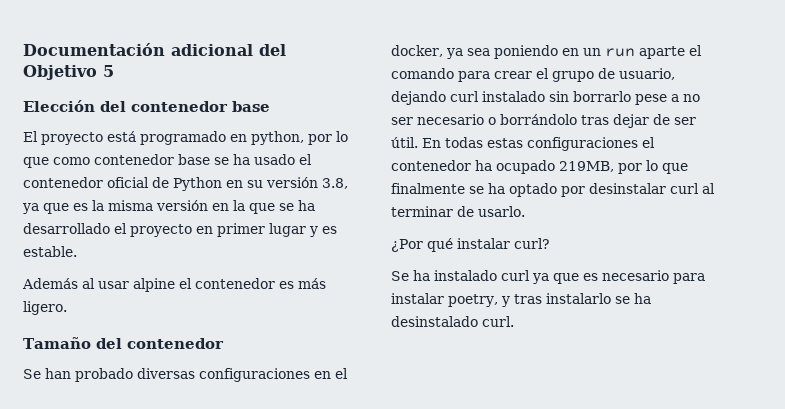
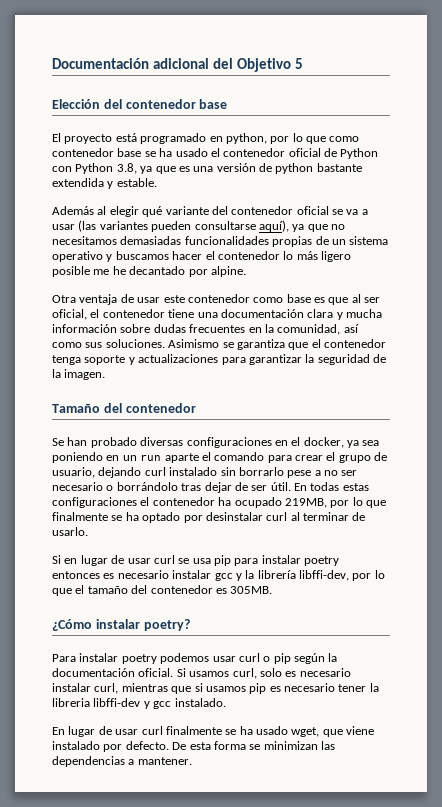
- El proyecto está programado en python, por lo que como contenedor base se ha usado el contenedor oficial de Python en su versión 3.8, ya que es la misma versión en la que se ha desarrollado el proyecto en primer lugar y es estable.
- Además al usar alpine el contenedor es más ligero.
+ El proyecto está programado en python, por lo que como contenedor base se ha usado el contenedor oficial de Python con Python 3.8, ya que es una versión de python bastante extendida y estable.
+ Además al elegir qué variante del contenedor oficial se va a usar (las variantes pueden consultarse aquí), ya que no necesitamos demasiadas funcionalidades propias de un sistema operativo y buscamos hacer el contenedor lo más ligero posible me he decantado por alpine.
+ Otra ventaja de usar este contenedor como base es que al ser oficial, el contenedor tiene una documentación clara y mucha información sobre dudas frecuentes en la comunidad, así como sus soluciones. Asimismo se garantiza que el contenedor tenga soporte y actualizaciones para garantizar la seguridad de la imagen.
- ¿Por qué instalar curl?
- Se ha instalado curl ya que es necesario para instalar poetry, y tras instalarlo se ha desinstalado curl.
+ Si en lugar de usar curl se usa pip para instalar poetry entonces es necesario instalar gcc y la librería libffi-dev, por lo que el tamaño del contenedor es 305MB.
+ ¿Cómo instalar poetry?
+ Para instalar poetry podemos usar curl o pip según la documentación oficial. Si usamos curl, solo es necesario instalar curl, mientras que si usamos pip es necesario tener la libreria libffi-dev y gcc instalado.
+ En lugar de usar curl finalmente se ha usado wget, que viene instalado por defecto. De esta forma se minimizan las dependencias a mantener.

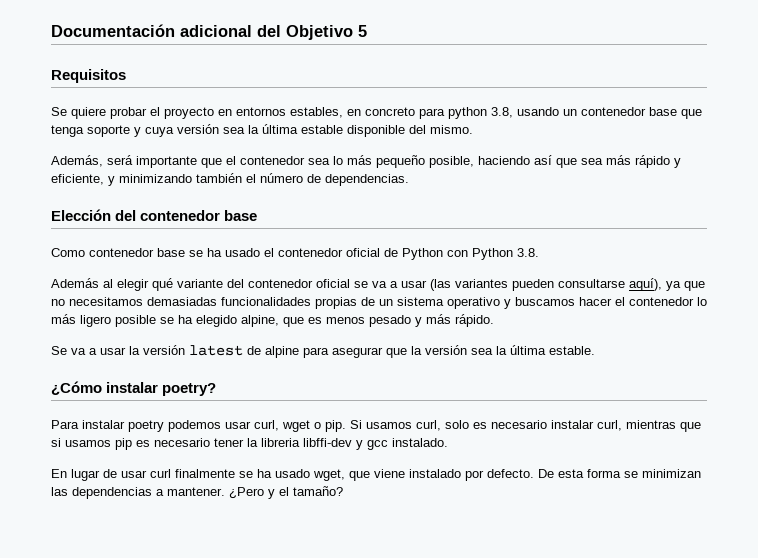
+ Requisitos
+ Se quiere probar el proyecto en entornos estables, en concreto para python 3.8, usando un contenedor base que tenga soporte y cuya versión sea la última estable disponible del mismo.
+ Además, será importante que el contenedor sea lo más pequeño posible, haciendo así que sea más rápido y eficiente, y minimizando también el número de dependencias.
  Elección del contenedor base
- El proyecto está programado en python, por lo que como contenedor base se ha usado el contenedor oficial de Python con Python 3.8, ya que es una versión de python bastante extendida y estable.
+ Como contenedor base se ha usado el contenedor oficial de Python con Python 3.8.
- Además al elegir qué variante del contenedor oficial se va a usar (las variantes pueden consultarse aquí), ya que no necesitamos demasiadas funcionalidades propias de un sistema operativo y buscamos hacer el contenedor lo más ligero posible me he decantado por alpine.
- Otra ventaja de usar este contenedor como base es que al ser oficial, el contenedor tiene una documentación clara y mucha información sobre dudas frecuentes en la comunidad, así como sus soluciones. Asimismo se garantiza que el contenedor tenga soporte y actualizaciones para garantizar la seguridad de la imagen.
- Tamaño del contenedor
- Se han probado diversas configuraciones en el docker, ya sea poniendo en un run aparte el comando para crear el grupo de usuario, dejando curl instalado sin borrarlo pese a no ser necesario o borrándolo tras dejar de ser útil. En todas estas configuraciones el contenedor ha ocupado 219MB, por lo que finalmente se ha optado por desinstalar curl al terminar de usarlo.
- Si en lugar de usar curl se usa pip para instalar poetry entonces es necesario instalar gcc y la librería libffi-dev, por lo que el tamaño del contenedor es 305MB.
+ Además al elegir qué variante del contenedor oficial se va a usar (las variantes pueden consultarse aquí), ya que no necesitamos demasiadas funcionalidades propias de un sistema operativo y buscamos hacer el contenedor lo más ligero posible se ha elegido alpine, que es menos pesado y más rápido.
+ Se va a usar la versión latest de alpine para asegurar que la versión sea la última estable.
- Para instalar poetry podemos usar curl o pip según la documentación oficial.
+ Para instalar poetry podemos usar curl, wget o pip.
+ ¿Pero y el tamaño?

